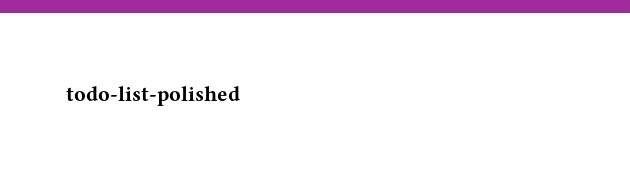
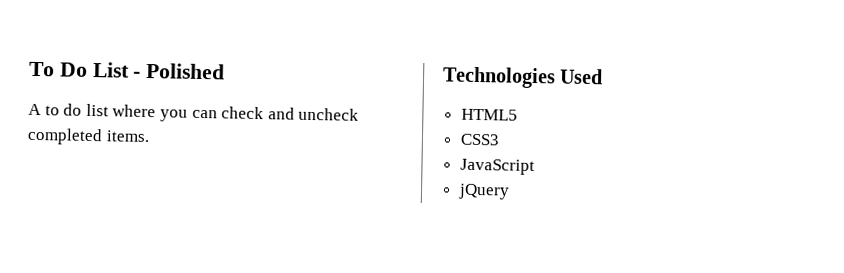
- todo-list-polished
+ To Do List - Polished
+ A to do list where you can check and uncheck completed items.
+ Technologies Used
+ HTML5
+ CSS3
+ JavaScript
+ jQuery

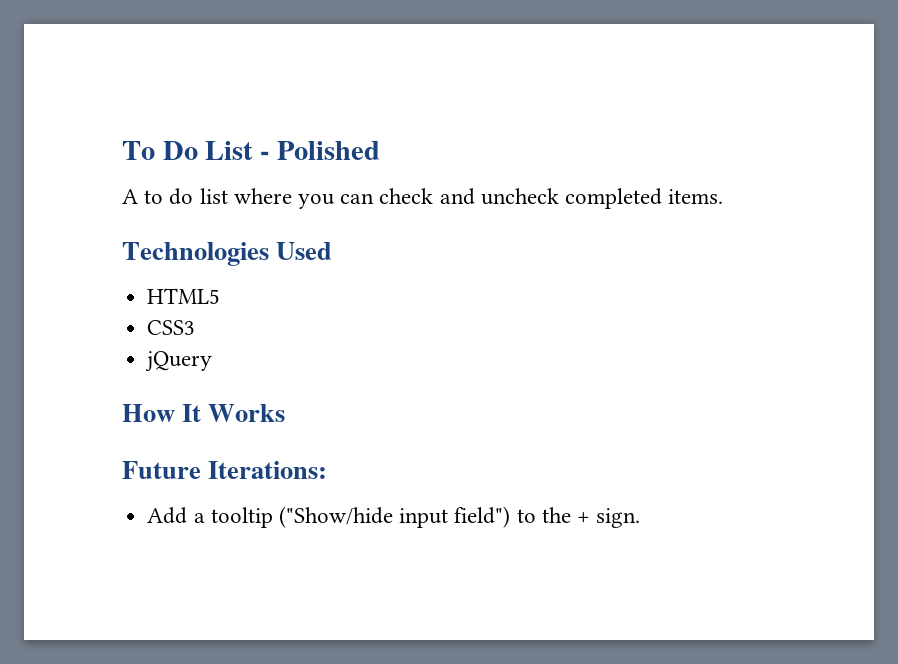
- JavaScript
  jQuery
+ How It Works
+ Future Iterations:
+ Add a tooltip ("Show/hide input field") to the + sign.

